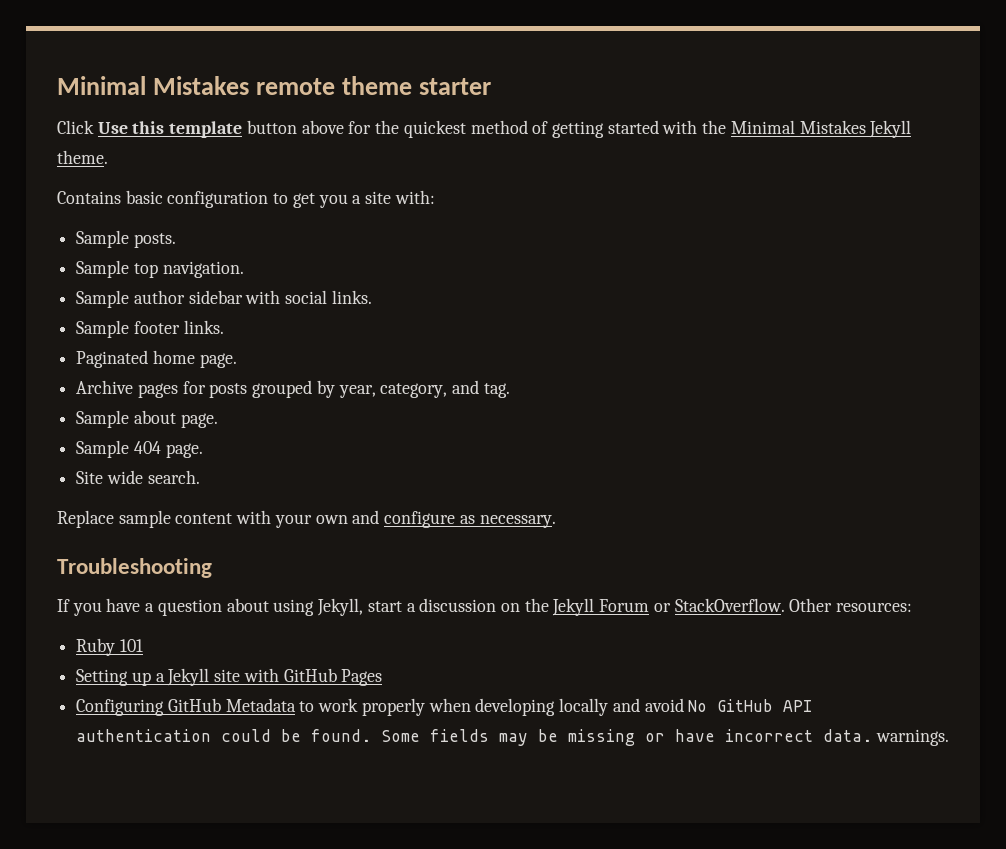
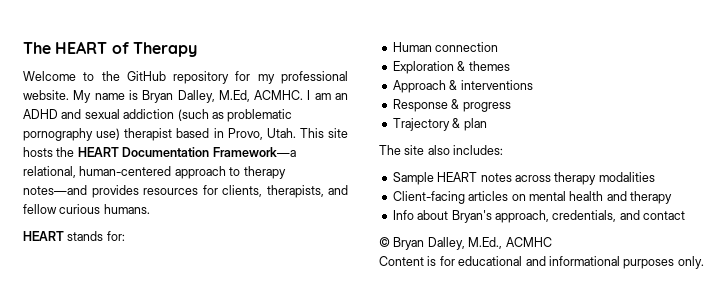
- Minimal Mistakes remote theme starter
- Click Use this template button above for the quickest method of getting started with the Minimal Mistakes Jekyll theme.
- Contains basic configuration to get you a site with:
- Sample posts.
- Sample top navigation.
- Sample author sidebar with social links.
- Sample footer links.
- Paginated home page.
- Archive pages for posts grouped by year, category, and tag.
- Sample about page.
- Sample 404 page.
- Site wide search.
- Replace sample content with your own and configure as necessary.
- Troubleshooting
- If you have a question about using Jekyll, start a discussion on the Jekyll Forum or StackOverflow. Other resources:
- Ruby 101
- Setting up a Jekyll site with GitHub Pages
- Configuring GitHub Metadata to work properly when developing locally and avoid No GitHub API authentication could be found. Some fields may be missing or have incorrect data. warnings.
+ The HEART of Therapy
+ Welcome to the GitHub repository for my professional website. My name is Bryan Dalley, M.Ed, ACMHC. I am an ADHD and sexual addiction (such as problematic pornography use) therapist based in Provo, Utah. This site hosts the HEART Documentation Framework—a relational, human-centered approach to therapy notes—and provides resources for clients, therapists, and fellow curious humans.
+ HEART stands for:
+ Human connection
+ Exploration & themes
+ Approach & interventions
+ Response & progress
+ Trajectory & plan
+ The site also includes:
+ Sample HEART notes across therapy modalities
+ Client-facing articles on mental health and therapy
+ Info about Bryan's approach, credentials, and contact
+ © Bryan Dalley, M.Ed., ACMHC
+ Content is for educational and informational purposes only.

